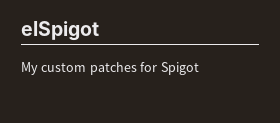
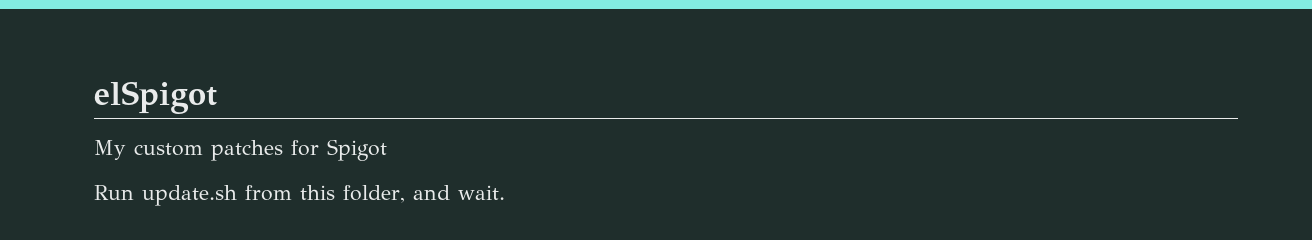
+ Run update.sh from this folder, and wait.

